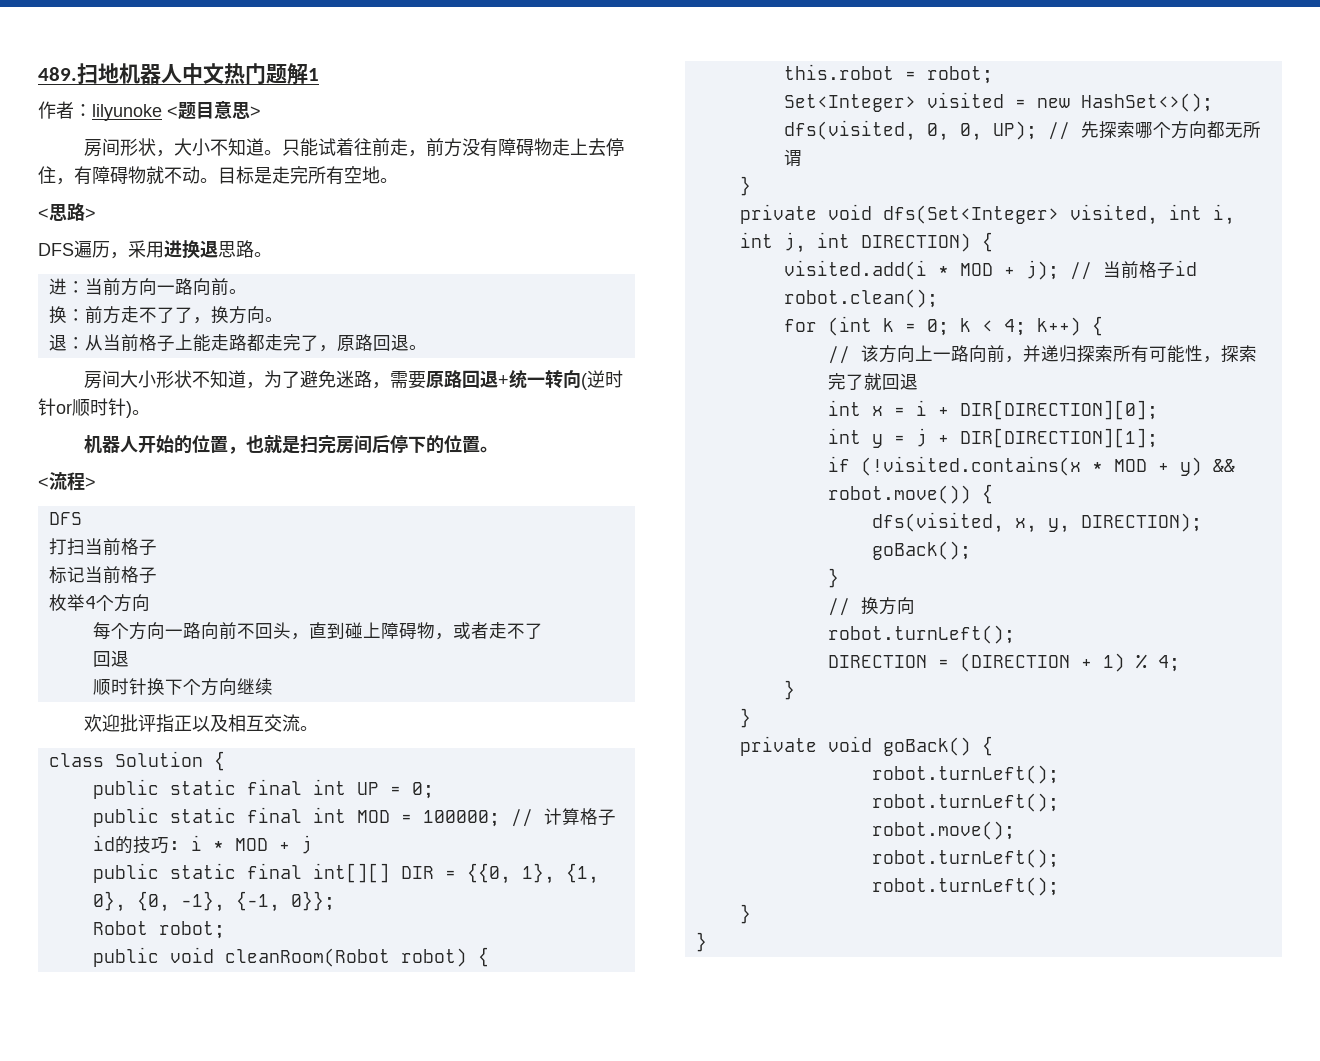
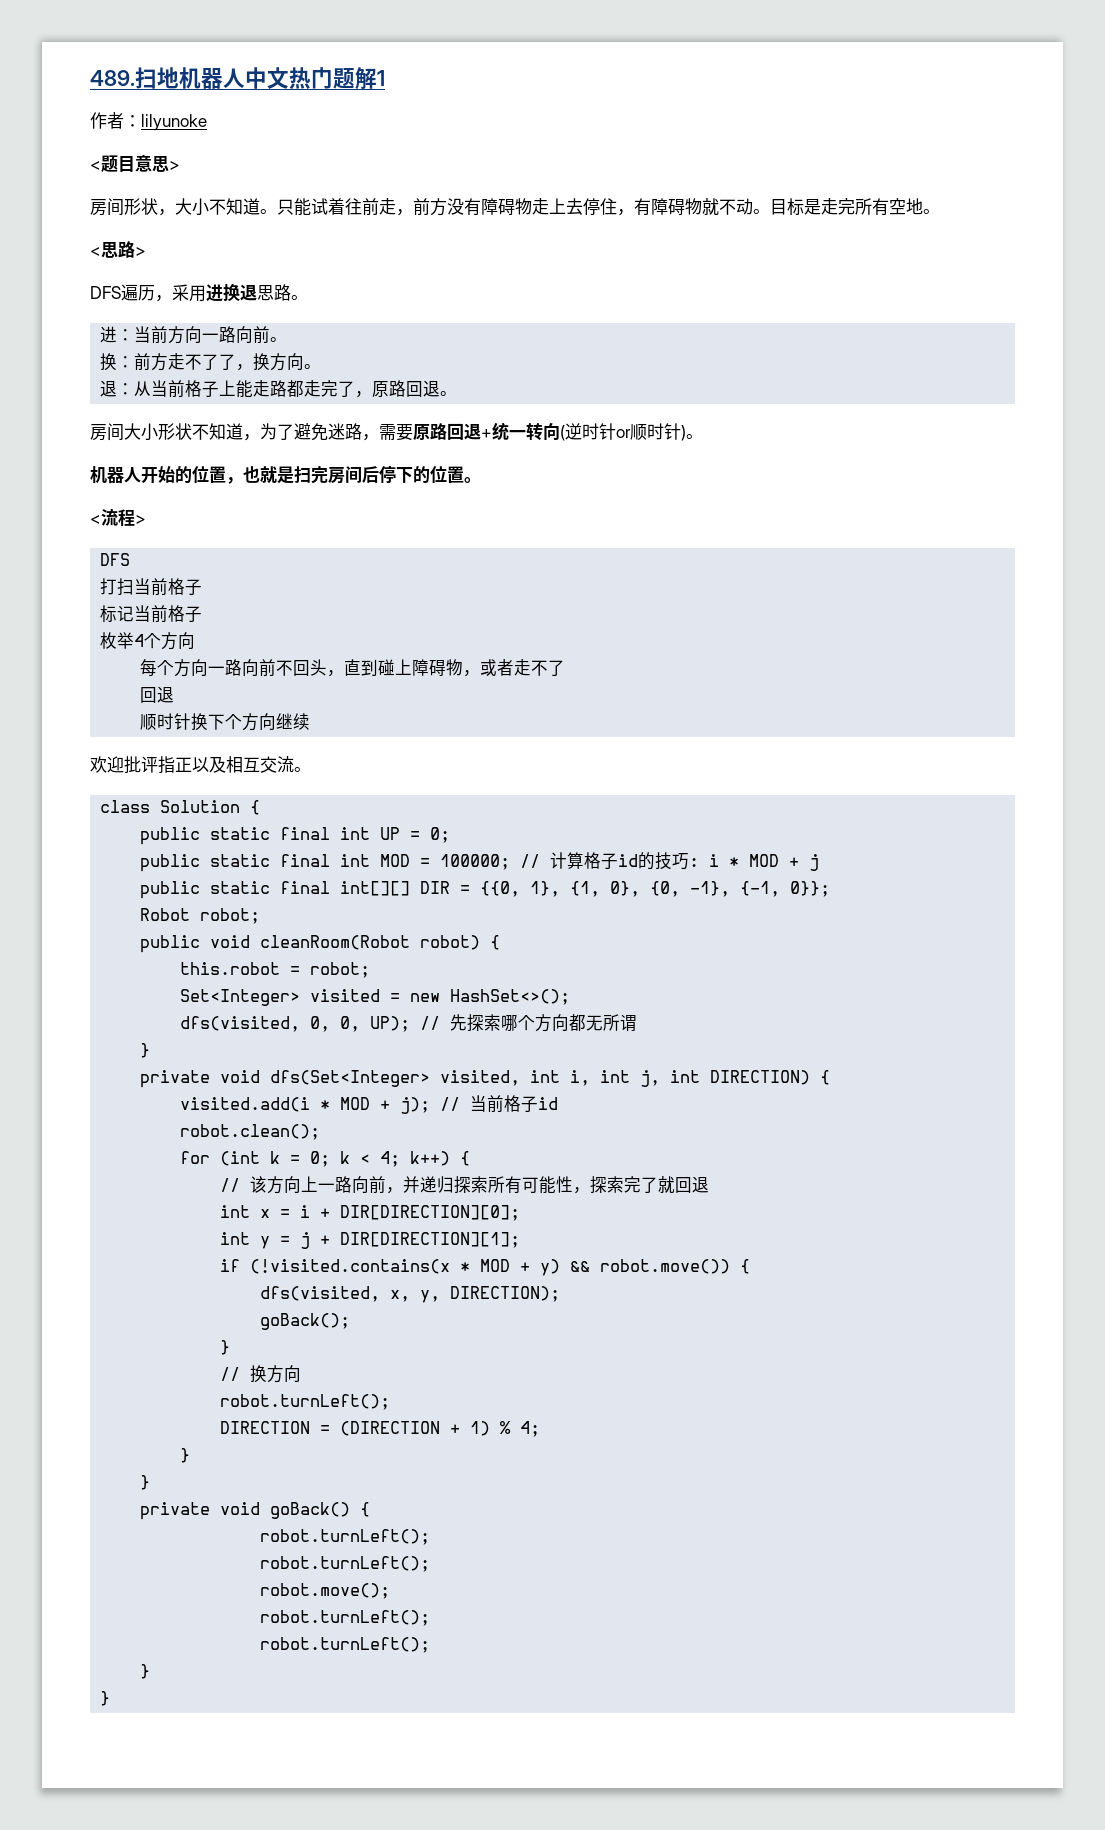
- 作者：lilyunoke <题目意思>
+ 作者：lilyunoke
+ <题目意思>

